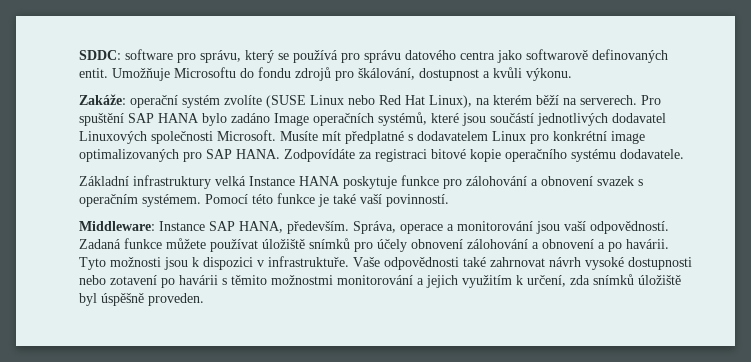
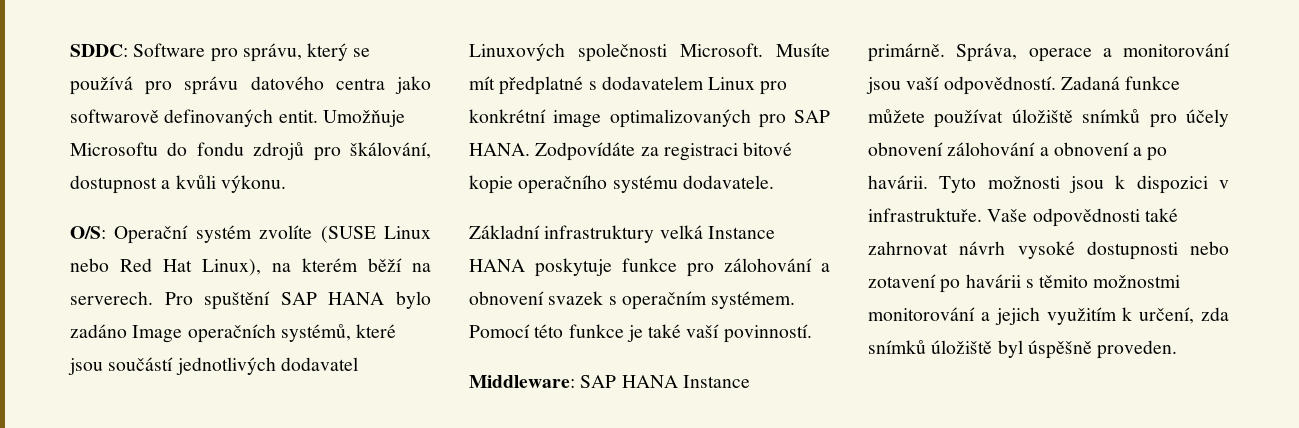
- SDDC: software pro správu, který se používá pro správu datového centra jako softwarově definovaných entit.
+ SDDC: Software pro správu, který se používá pro správu datového centra jako softwarově definovaných entit.
- Zakáže: operační systém zvolíte (SUSE Linux nebo Red Hat Linux), na kterém běží na serverech.
+ O/S: Operační systém zvolíte (SUSE Linux nebo Red Hat Linux), na kterém běží na serverech.
- Middleware: Instance SAP HANA, především.
+ Middleware: SAP HANA Instance primárně.

